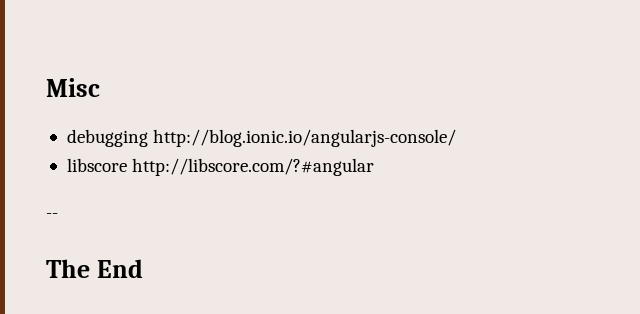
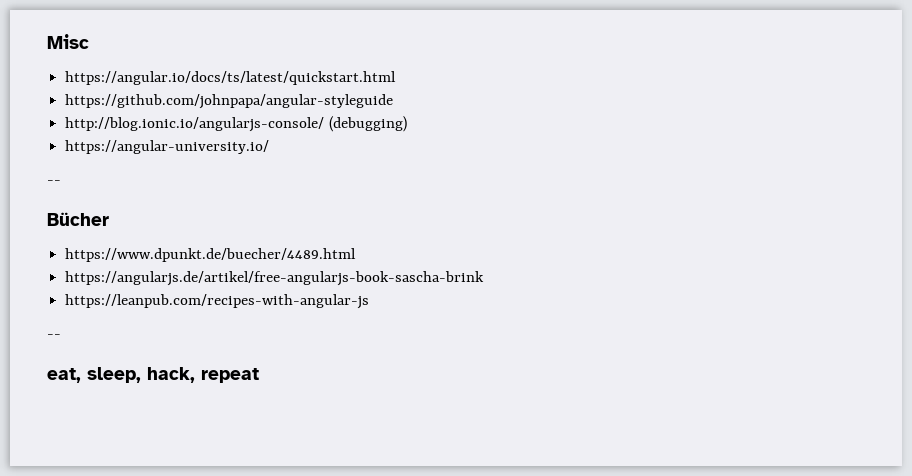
- debugging http://blog.ionic.io/angularjs-console/
- libscore http://libscore.com/?#angular
+ https://angular.io/docs/ts/latest/quickstart.html
+ https://github.com/johnpapa/angular-styleguide
+ http://blog.ionic.io/angularjs-console/ (debugging)
+ https://angular-university.io/
  --
- The End
+ Bücher
+ https://www.dpunkt.de/buecher/4489.html
+ https://angularjs.de/artikel/free-angularjs-book-sascha-brink
+ https://leanpub.com/recipes-with-angular-js
+ --
+ eat, sleep, hack, repeat

